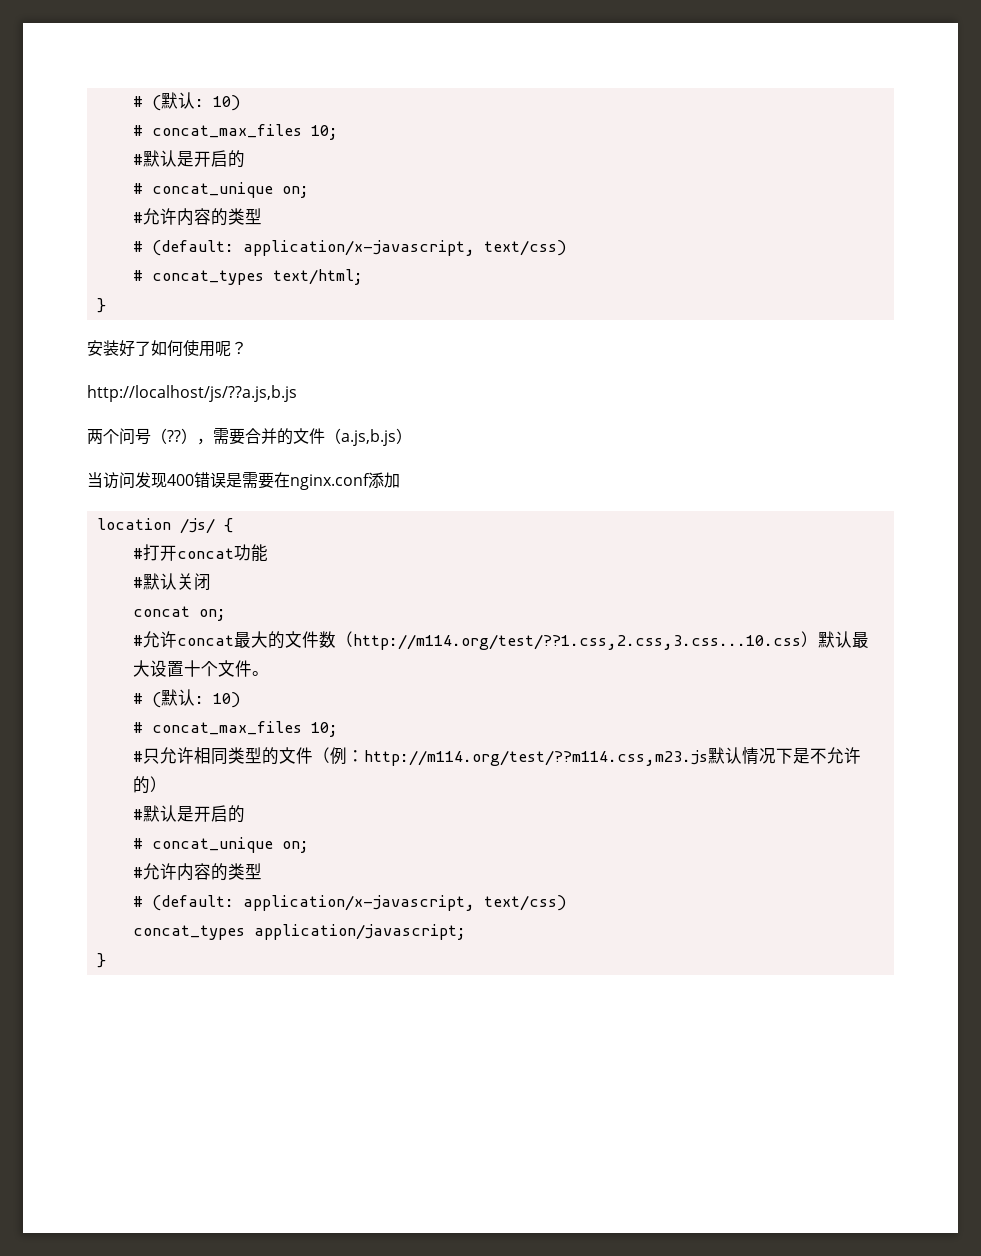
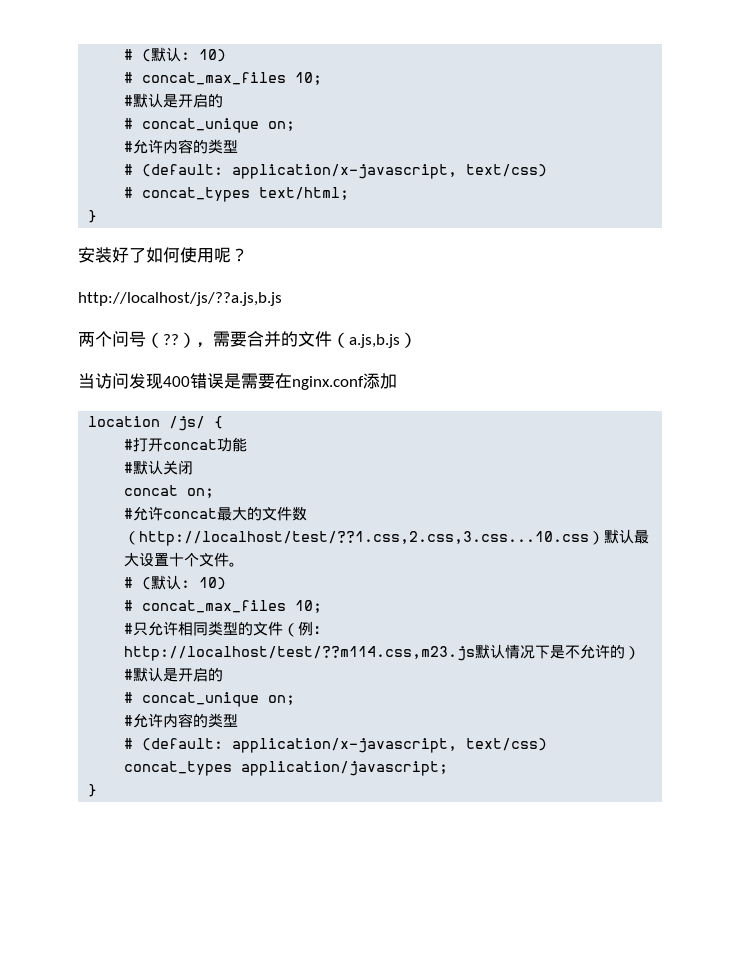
- #允许concat最大的文件数（http://m114.org/test/??1.css,2.css,3.css...10.css）默认最大设置十个文件。
+ #允许concat最大的文件数（http://localhost/test/??1.css,2.css,3.css...10.css）默认最大设置十个文件。
- #只允许相同类型的文件（例：http://m114.org/test/??m114.css,m23.js默认情况下是不允许的）
+ #只允许相同类型的文件（例：http://localhost/test/??m114.css,m23.js默认情况下是不允许的）

